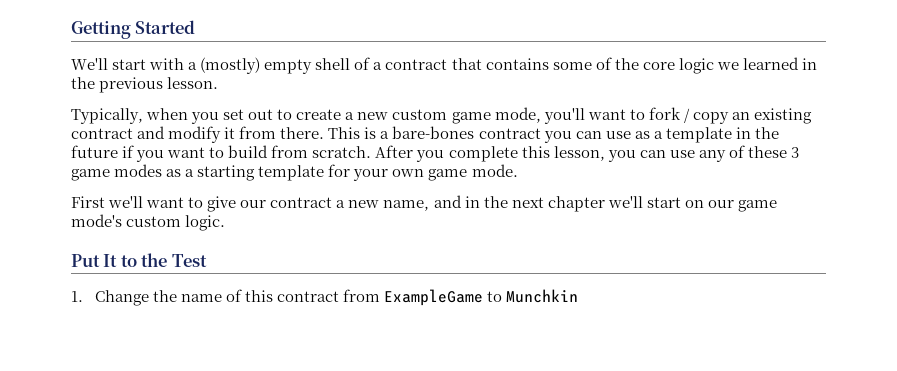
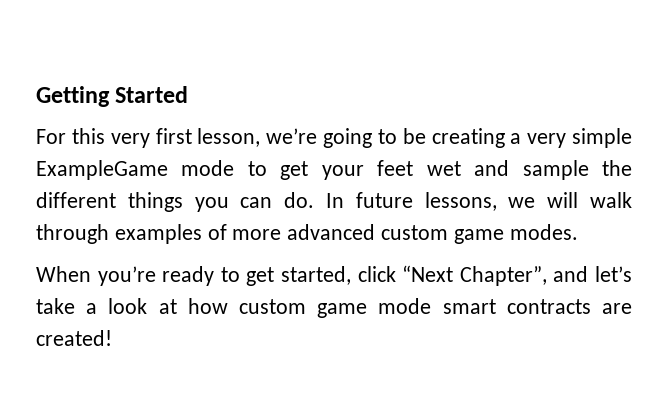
- We'll start with a (mostly) empty shell of a contract that contains some of the core logic we learned in the previous lesson.
- Typically, when you set out to create a new custom game mode, you'll want to fork / copy an existing contract and modify it from there. This is a bare-bones contract you can use as a template in the future if you want to build from scratch. After you complete this lesson, you can use any of these 3 game modes as a starting template for your own game mode.
- First we'll want to give our contract a new name, and in the next chapter we'll start on our game mode's custom logic.
- Put It to the Test
- 1. Change the name of this contract from ExampleGame to Munchkin
+ For this very first lesson, we’re going to be creating a very simple ExampleGame mode to get your feet wet and sample the different things you can do. In future lessons, we will walk through examples of more advanced custom game modes.
+ When you’re ready to get started, click “Next Chapter”, and let’s take a look at how custom game mode smart contracts are created!

